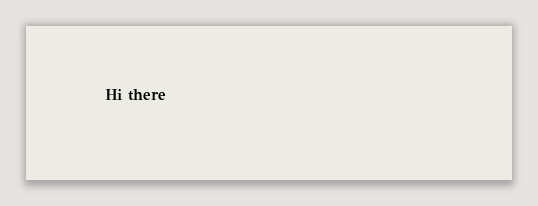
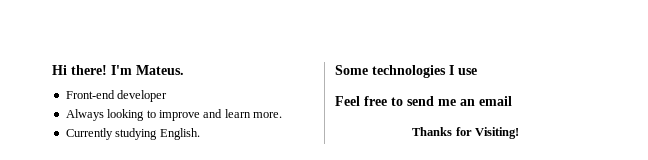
- Hi there
+ Hi there! I'm Mateus.
+ Front-end developer
+ Always looking to improve and learn more.
+ Currently studying English.
+ Some technologies I use
+ Feel free to send me an email
+ Thanks for Visiting!

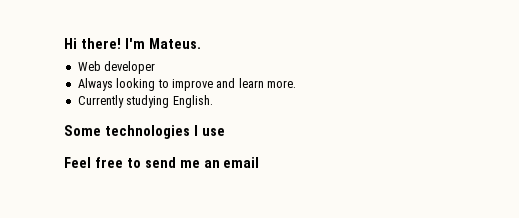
- Front-end developer
+ Web developer
- Thanks for Visiting!

